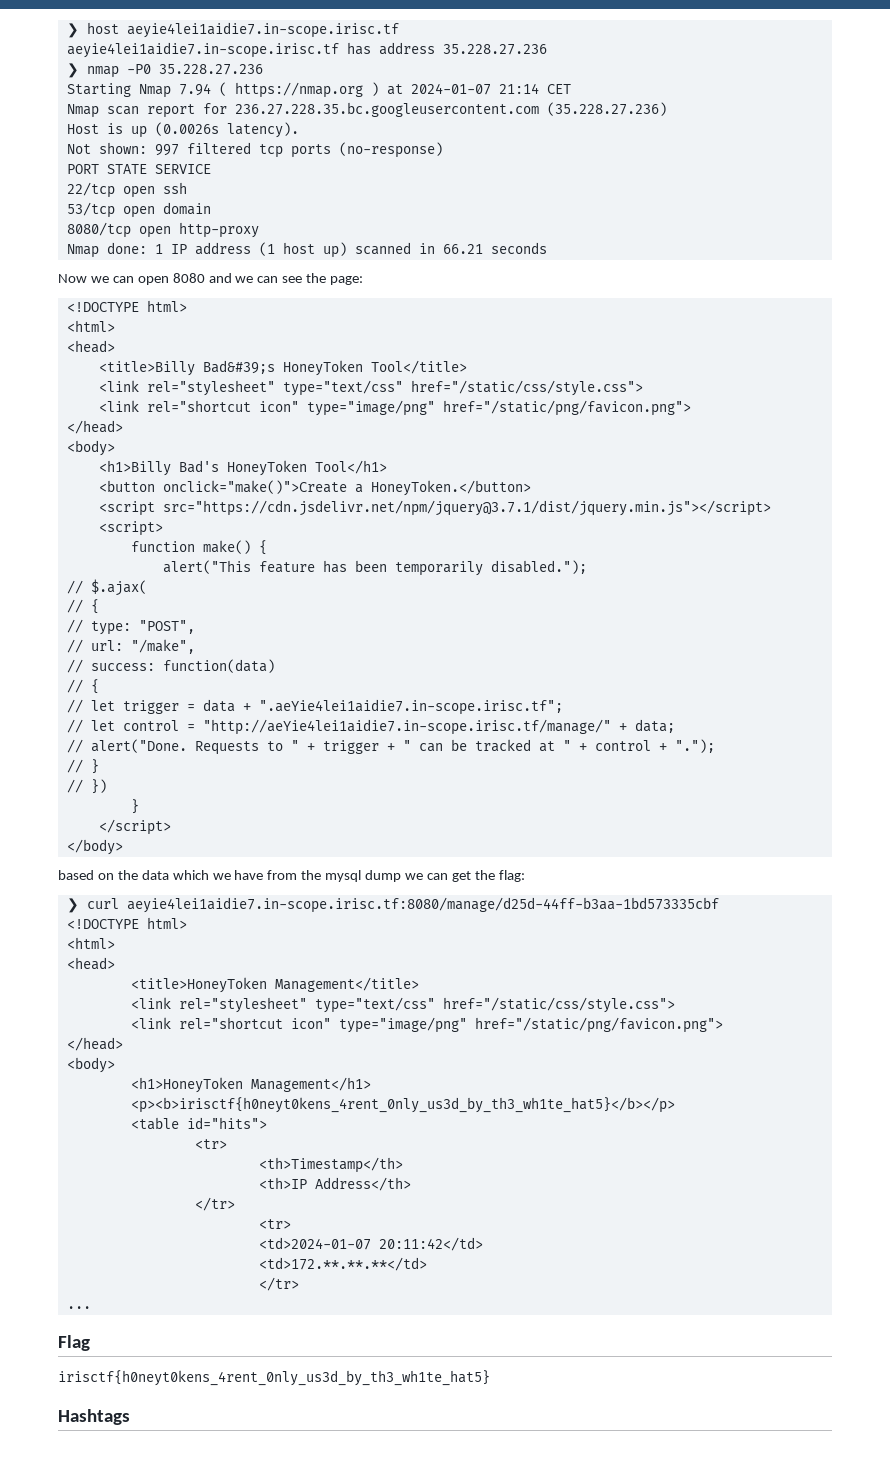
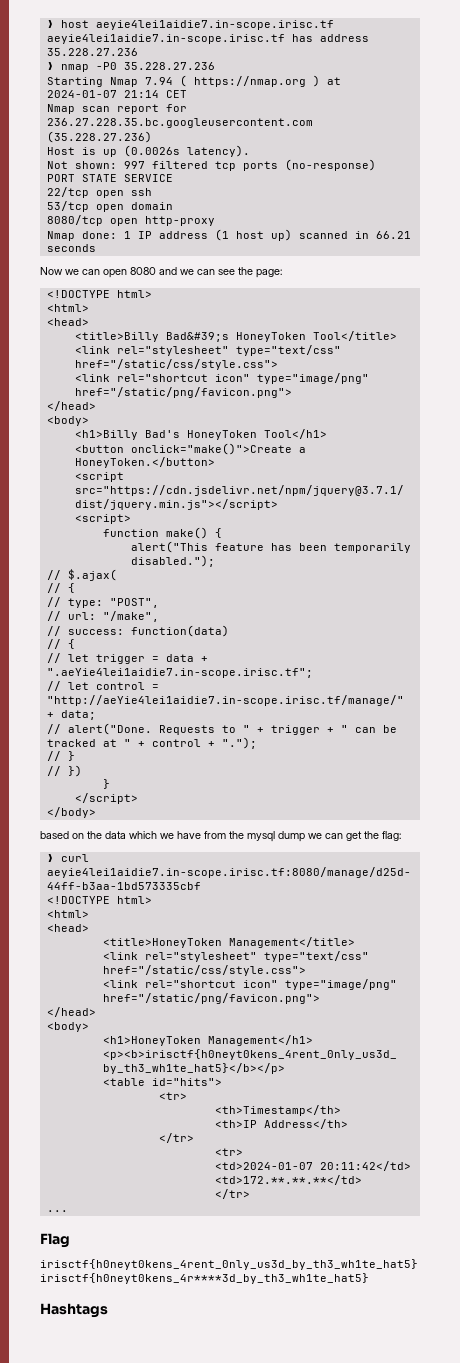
- irisctf{h0neyt0kens_4rent_0nly_us3d_by_th3_wh1te_hat5}
+ irisctf{h0neyt0kens_4rent_0nly_us3d_by_th3_wh1te_hat5} irisctf{h0neyt0kens_4r****3d_by_th3_wh1te_hat5}

